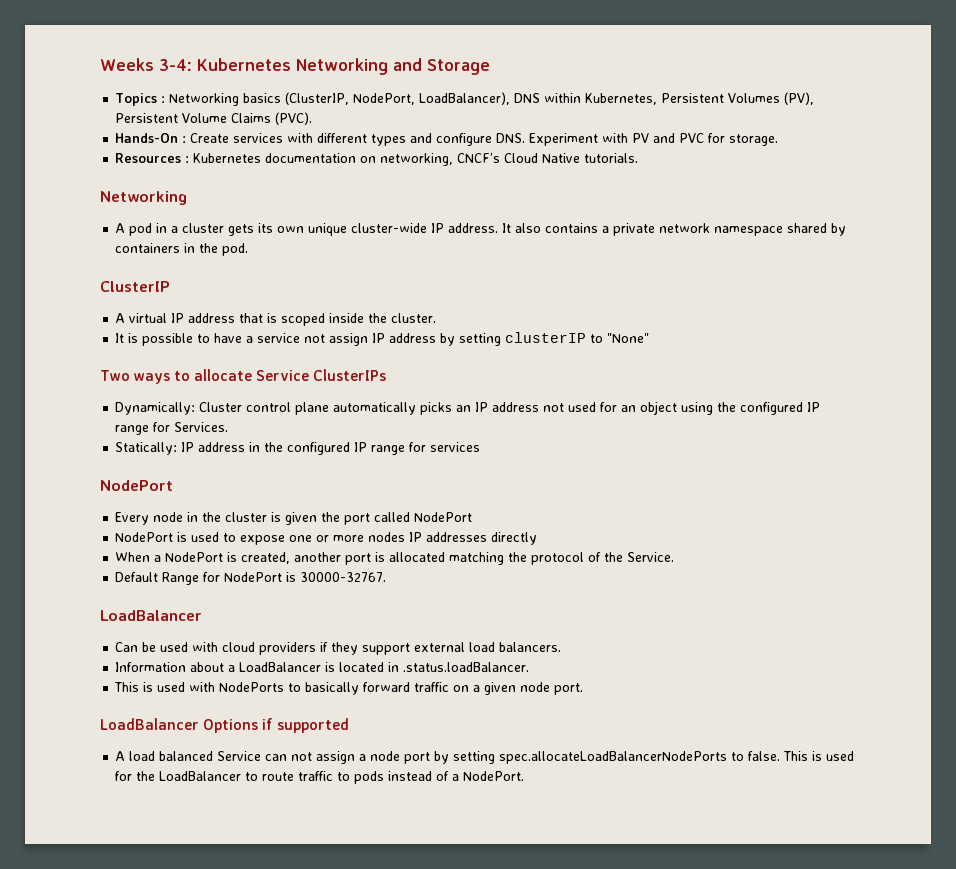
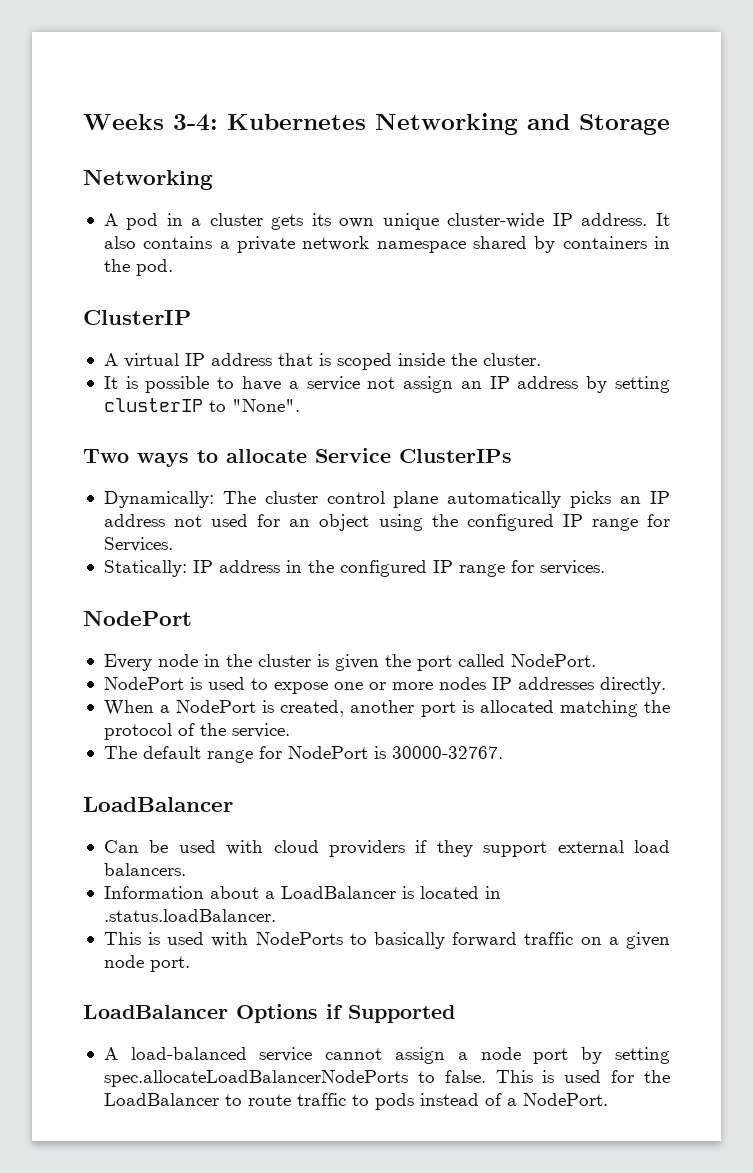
- Topics : Networking basics (ClusterIP, NodePort, LoadBalancer), DNS within Kubernetes, Persistent Volumes (PV), Persistent Volume Claims (PVC).
- Hands-On : Create services with different types and configure DNS. Experiment with PV and PVC for storage.
- Resources : Kubernetes documentation on networking, CNCF’s Cloud Native tutorials.
- It is possible to have a service not assign IP address by setting clusterIP to "None"
+ It is possible to have a service not assign an IP address by setting clusterIP to "None".
- Dynamically: Cluster control plane automatically picks an IP address not used for an object using the configured IP range for Services.
+ Dynamically: The cluster control plane automatically picks an IP address not used for an object using the configured IP range for Services.
- Statically: IP address in the configured IP range for services
+ Statically: IP address in the configured IP range for services.
- Every node in the cluster is given the port called NodePort
+ Every node in the cluster is given the port called NodePort.
- NodePort is used to expose one or more nodes IP addresses directly
+ NodePort is used to expose one or more nodes IP addresses directly.
- When a NodePort is created, another port is allocated matching the protocol of the Service.
- Default Range for NodePort is 30000-32767.
+ When a NodePort is created, another port is allocated matching the protocol of the service.
+ The default range for NodePort is 30000-32767.
- LoadBalancer Options if supported
- A load balanced Service can not assign a node port by setting spec.allocateLoadBalancerNodePorts to false.
+ LoadBalancer Options if Supported
+ A load-balanced service cannot assign a node port by setting spec.allocateLoadBalancerNodePorts to false.

